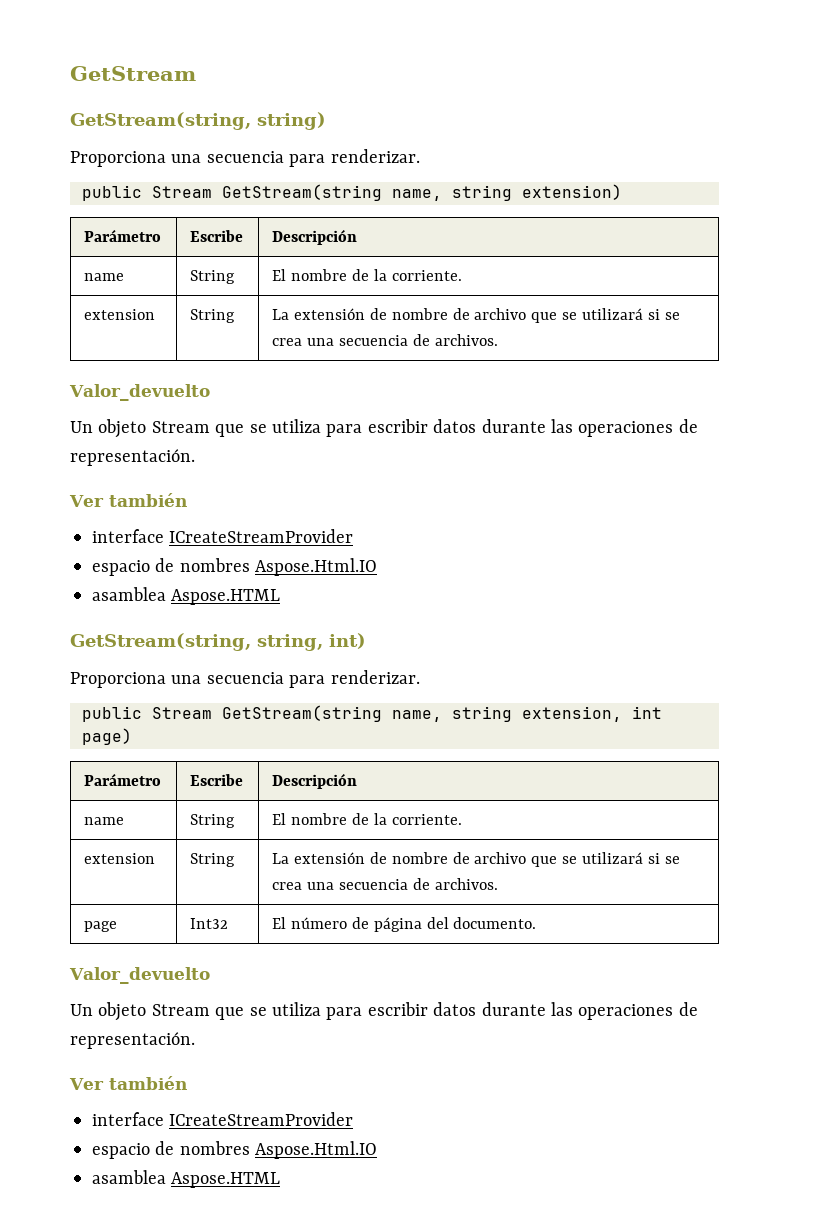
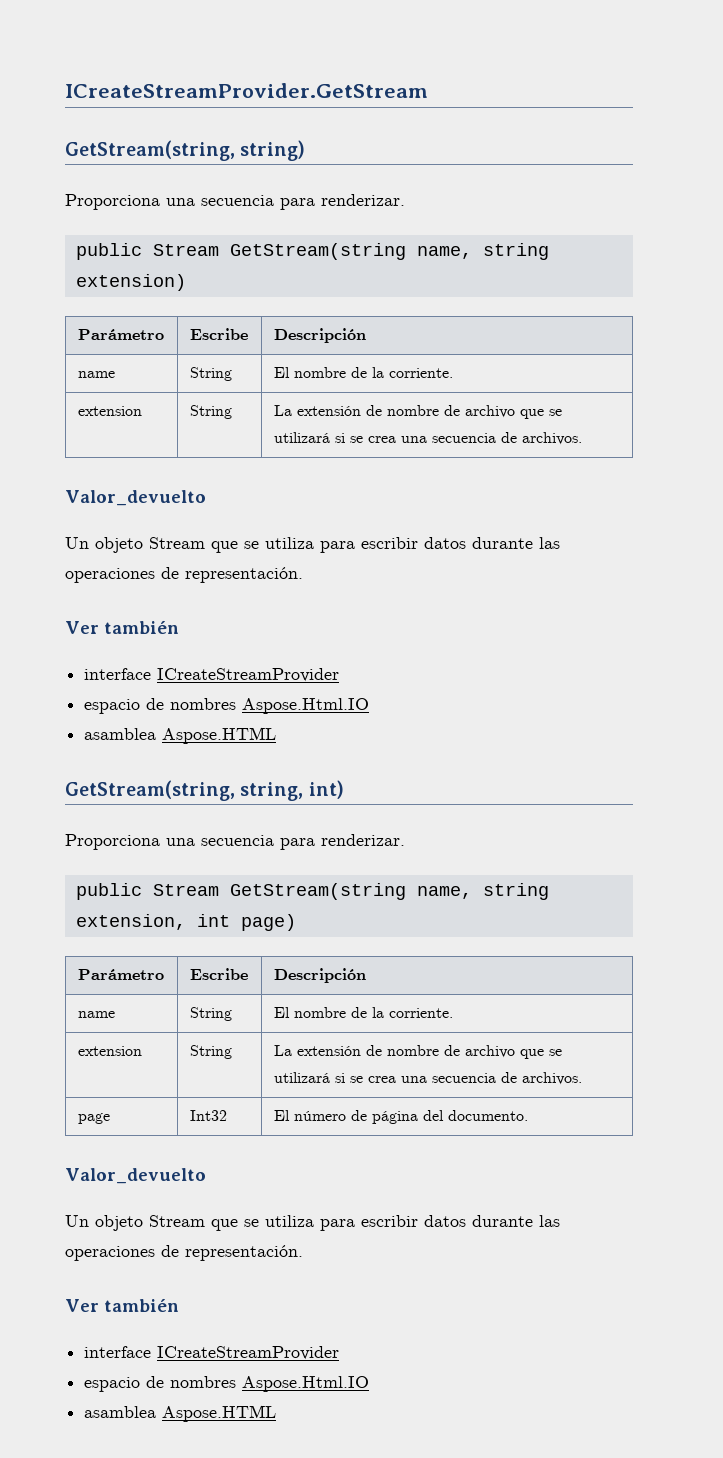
- GetStream
+ ICreateStreamProvider.GetStream

